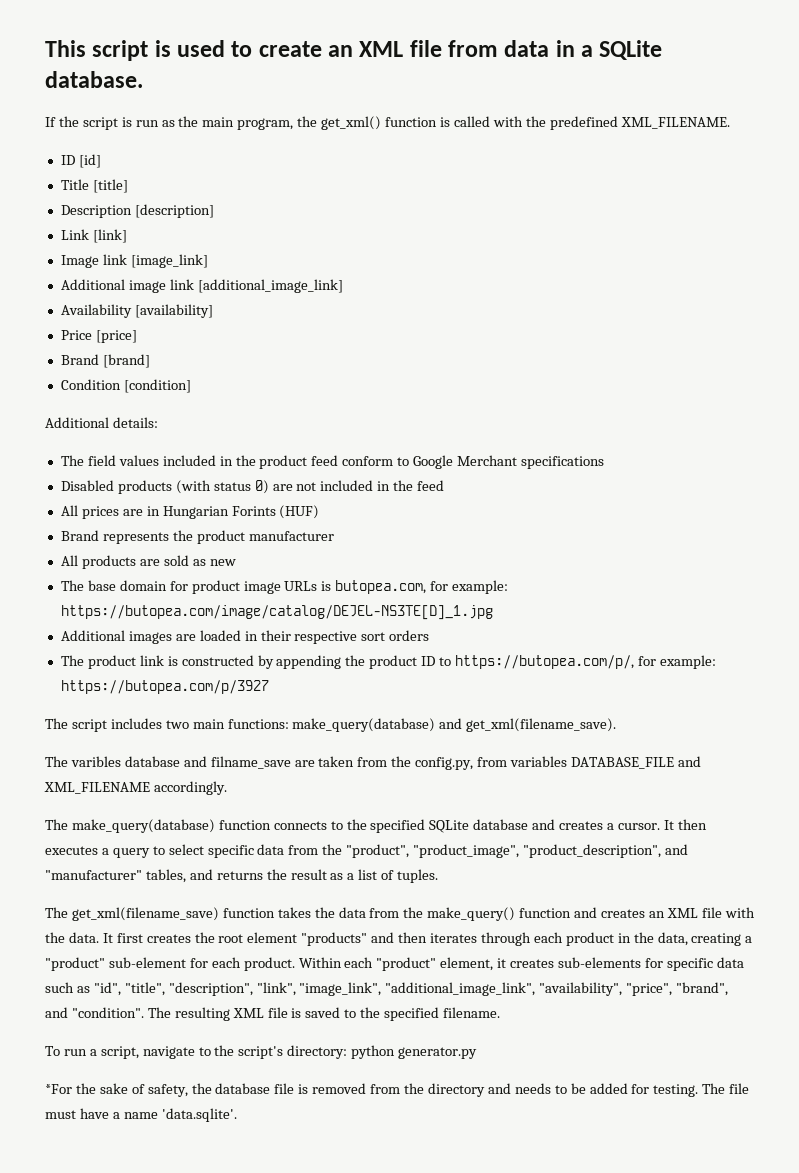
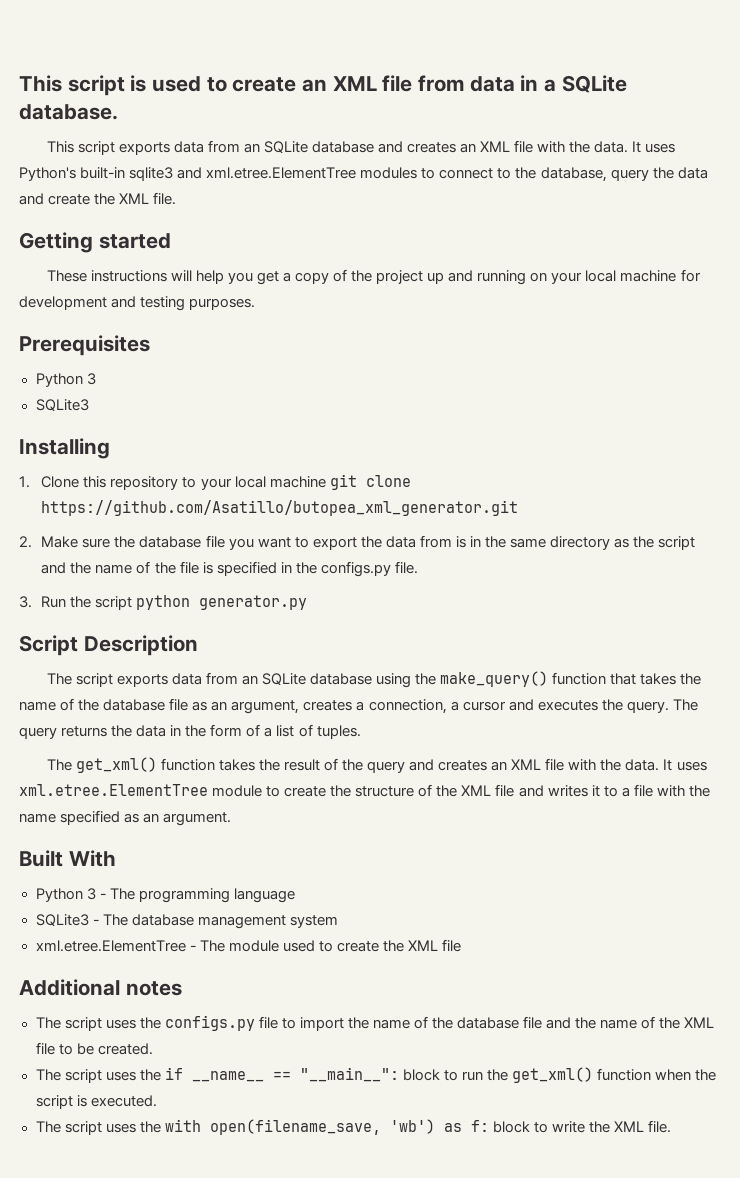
- If the script is run as the main program, the get_xml() function is called with the predefined XML_FILENAME.
- ID [id]
- Title [title]
- Description [description]
- Link [link]
- Image link [image_link]
- Additional image link [additional_image_link]
- Availability [availability]
- Price [price]
- Brand [brand]
- Condition [condition]
- Additional details:
- The field values included in the product feed conform to Google Merchant specifications
- Disabled products (with status 0) are not included in the feed
- All prices are in Hungarian Forints (HUF)
- Brand represents the product manufacturer
- All products are sold as new
- The base domain for product image URLs is butopea.com, for example: https://butopea.com/image/catalog/DEJEL-NS3TE[D]_1.jpg
- Additional images are loaded in their respective sort orders
- The product link is constructed by appending the product ID to https://butopea.com/p/, for example: https://butopea.com/p/3927
- The script includes two main functions: make_query(database) and get_xml(filename_save).
- The varibles database and filname_save are taken from the config.py, from variables DATABASE_FILE and XML_FILENAME accordingly.
- The make_query(database) function connects to the specified SQLite database and creates a cursor. It then executes a query to select specific data from the "product", "product_image", "product_description", and "manufacturer" tables, and returns the result as a list of tuples.
- The get_xml(filename_save) function takes the data from the make_query() function and creates an XML file with the data. It first creates the root element "products" and then iterates through each product in the data, creating a "product" sub-element for each product. Within each "product" element, it creates sub-elements for specific data such as "id", "title", "description", "link", "image_link", "additional_image_link", "availability", "price", "brand", and "condition". The resulting XML file is saved to the specified filename.
- To run a script, navigate to the script's directory: python generator.py
- *For the sake of safety, the database file is removed from the directory and needs to be added for testing. The file must have a name 'data.sqlite'.
+ This script exports data from an SQLite database and creates an XML file with the data. It uses Python's built-in sqlite3 and xml.etree.ElementTree modules to connect to the database, query the data and create the XML file.
+ Getting started
+ These instructions will help you get a copy of the project up and running on your local machine for development and testing purposes.
+ Prerequisites
+ Python 3
+ SQLite3
+ Installing
+ 1. Clone this repository to your local machine git clone https://github.com/Asatillo/butopea_xml_generator.git
+ 2. Make sure the database file you want to export the data from is in the same directory as the script and the name of the file is specified in the configs.py file.
+ 3. Run the script python generator.py
+ Script Description
+ The script exports data from an SQLite database using the make_query() function that takes the name of the database file as an argument, creates a connection, a cursor and executes the query. The query returns the data in the form of a list of tuples.
+ The get_xml() function takes the result of the query and creates an XML file with the data. It uses xml.etree.ElementTree module to create the structure of the XML file and writes it to a file with the name specified as an argument.
+ Built With
+ Python 3 - The programming language
+ SQLite3 - The database management system
+ xml.etree.ElementTree - The module used to create the XML file
+ Additional notes
+ The script uses the configs.py file to import the name of the database file and the name of the XML file to be created.
+ The script uses the if __name__ == "__main__": block to run the get_xml() function when the script is executed.
+ The script uses the with open(filename_save, 'wb') as f: block to write the XML file.

